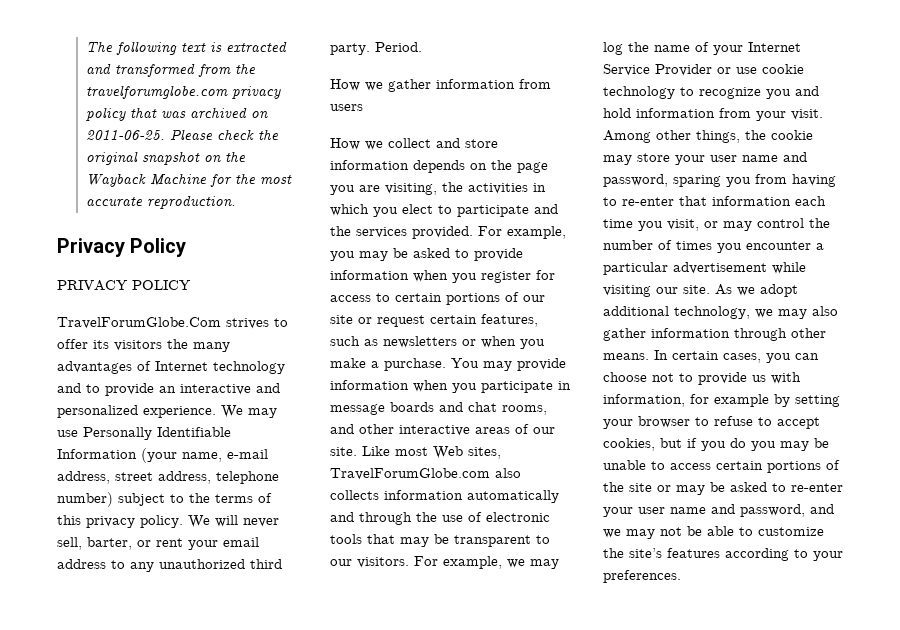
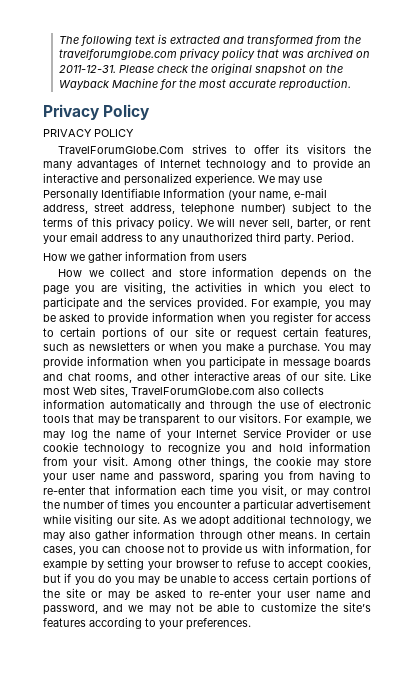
- The following text is extracted and transformed from the travelforumglobe.com privacy policy that was archived on 2011-06-25.
+ The following text is extracted and transformed from the travelforumglobe.com privacy policy that was archived on 2011-12-31.

